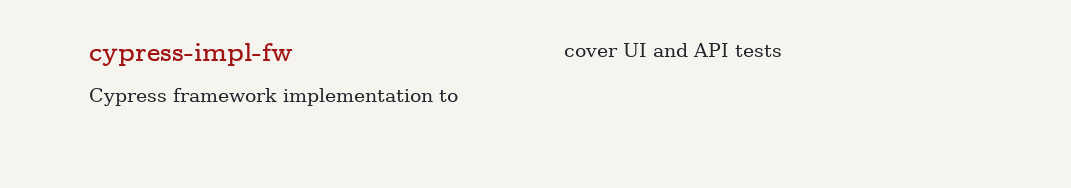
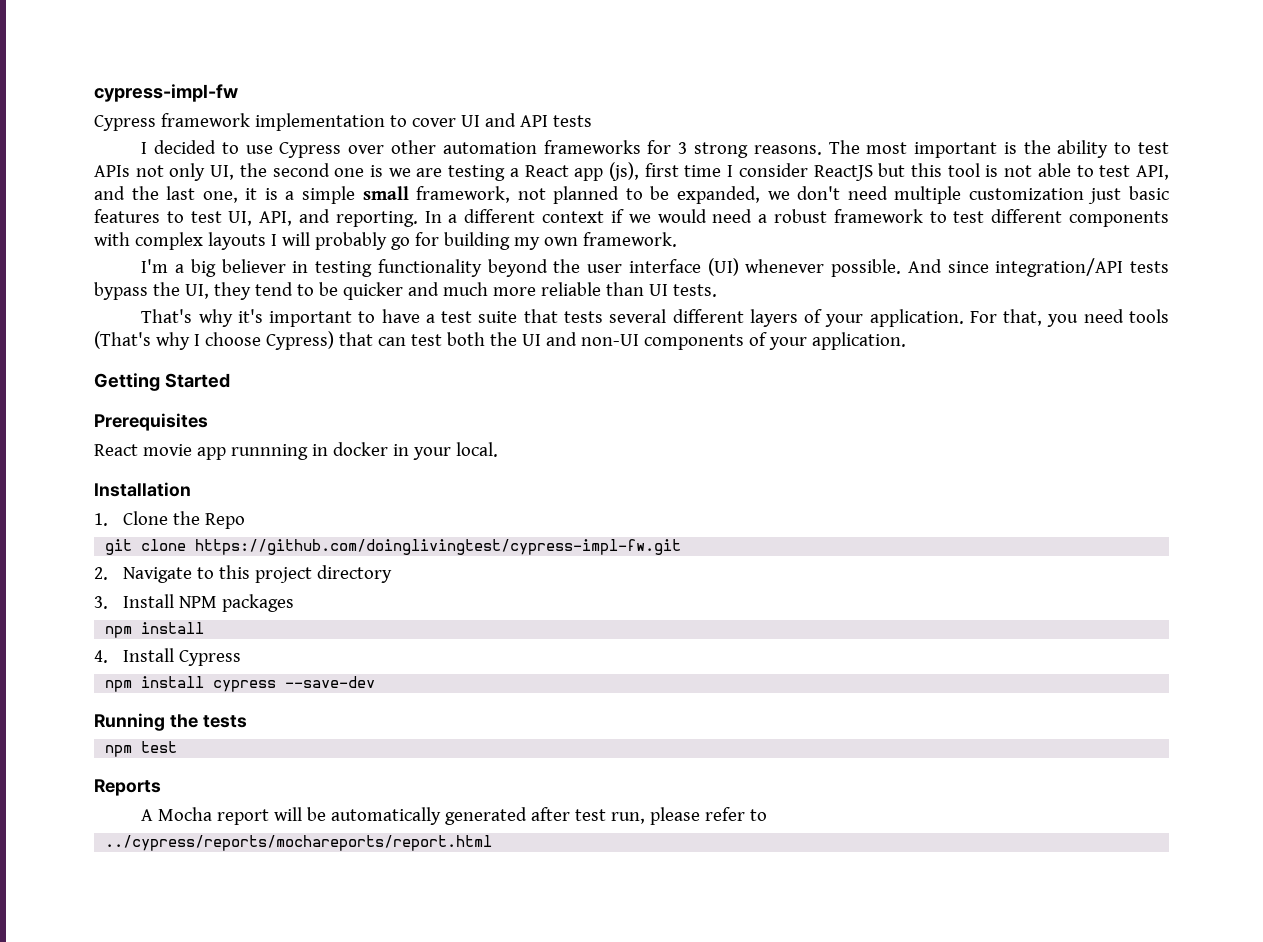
+ I decided to use Cypress over other automation frameworks for 3 strong reasons. The most important is the ability to test APIs not only UI, the second one is we are testing a React app (js), first time I consider ReactJS but this tool is not able to test API, and the last one, it is a simple small framework, not planned to be expanded, we don't need multiple customization just basic features to test UI, API, and reporting. In a different context if we would need a robust framework to test different components with complex layouts I will probably go for building my own framework.
+ I'm a big believer in testing functionality beyond the user interface (UI) whenever possible. And since integration/API tests bypass the UI, they tend to be quicker and much more reliable than UI tests.
+ That's why it's important to have a test suite that tests several different layers of your application. For that, you need tools (That's why I choose Cypress) that can test both the UI and non-UI components of your application.
+ Getting Started
+ Prerequisites
+ React movie app runnning in docker in your local.
+ Installation
+ 1. Clone the Repo
+ git clone https://github.com/doinglivingtest/cypress-impl-fw.git
+ 2. Navigate to this project directory
+ 3. Install NPM packages
+ npm install
+ 4. Install Cypress
+ npm install cypress --save-dev
+ Running the tests
+ npm test
+ Reports
+ A Mocha report will be automatically generated after test run, please refer to
+ ../cypress/reports/mochareports/report.html

